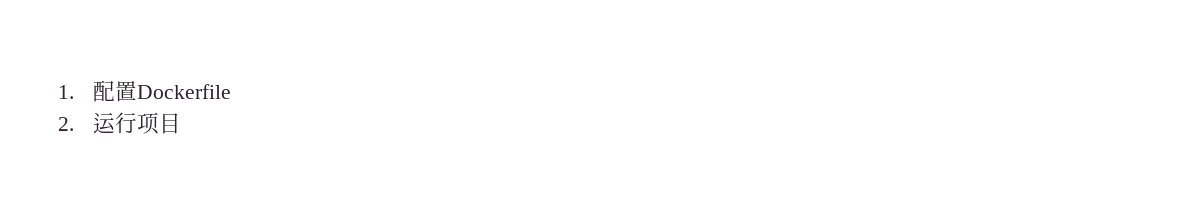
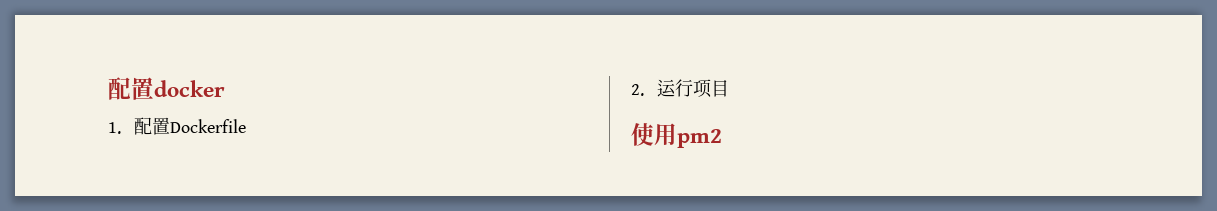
+ 配置docker
+ 使用pm2

